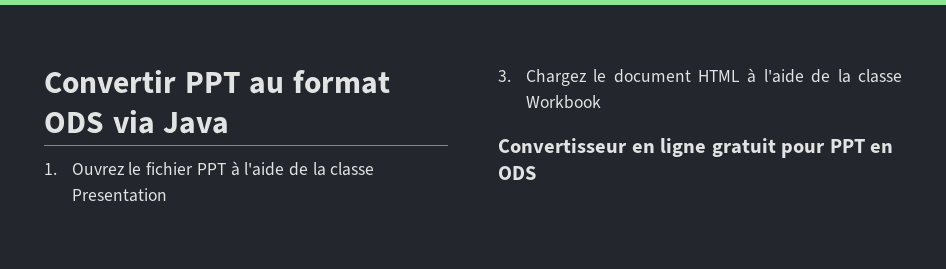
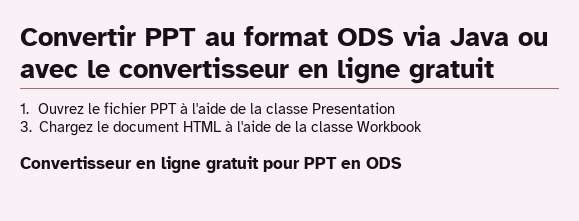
- Convertir PPT au format ODS via Java
+ Convertir PPT au format ODS via Java ou avec le convertisseur en ligne gratuit

